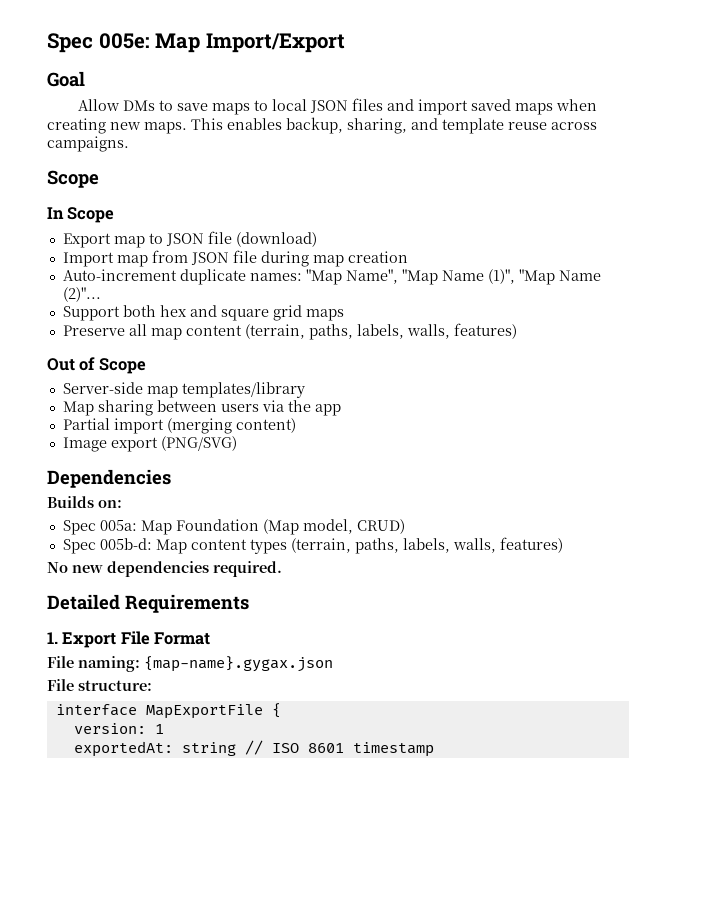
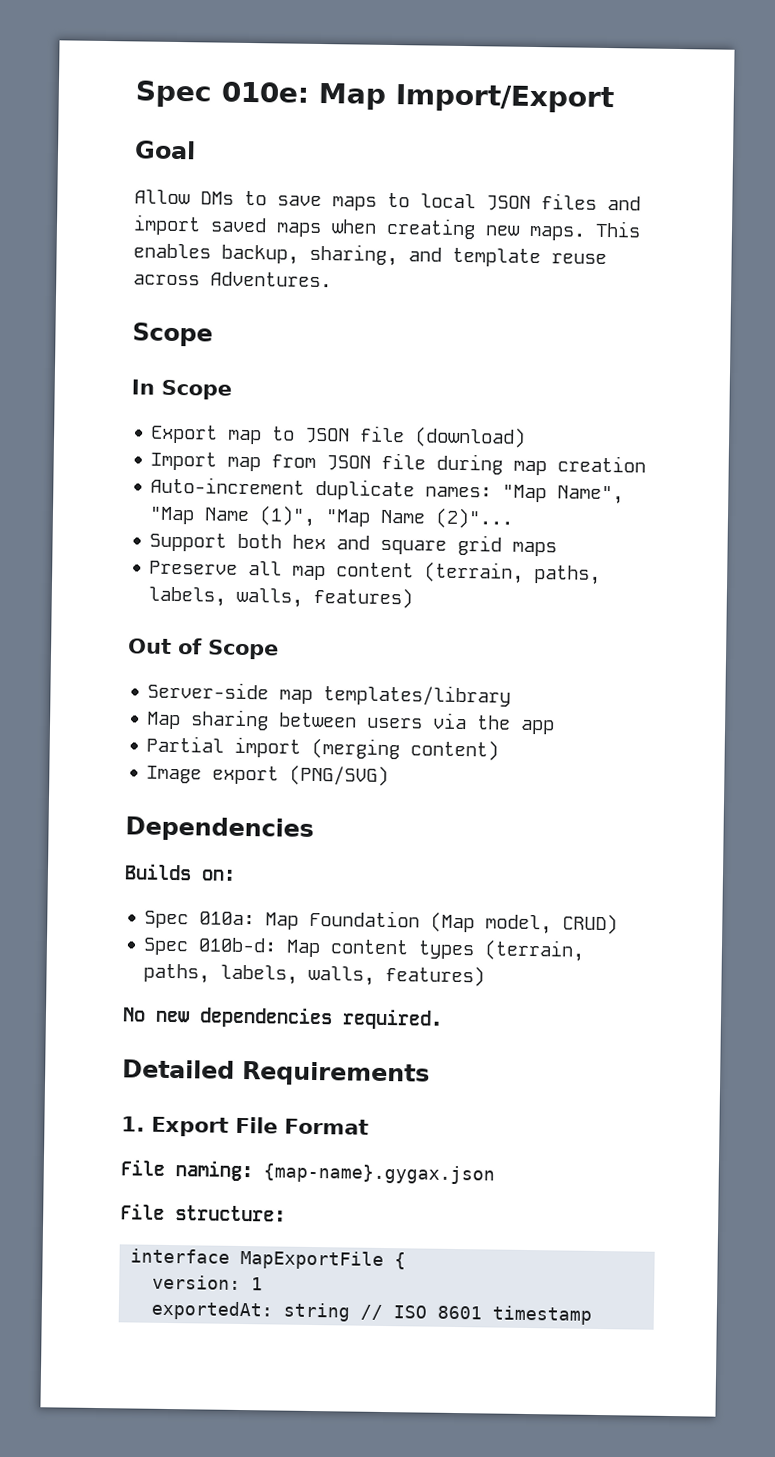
- Spec 005e: Map Import/Export
+ Spec 010e: Map Import/Export
- This enables backup, sharing, and template reuse across campaigns.
+ This enables backup, sharing, and template reuse across Adventures.
- Spec 005a: Map Foundation (Map model, CRUD)
+ Spec 010a: Map Foundation (Map model, CRUD)
- Spec 005b-d: Map content types (terrain, paths, labels, walls, features)
+ Spec 010b-d: Map content types (terrain, paths, labels, walls, features)

